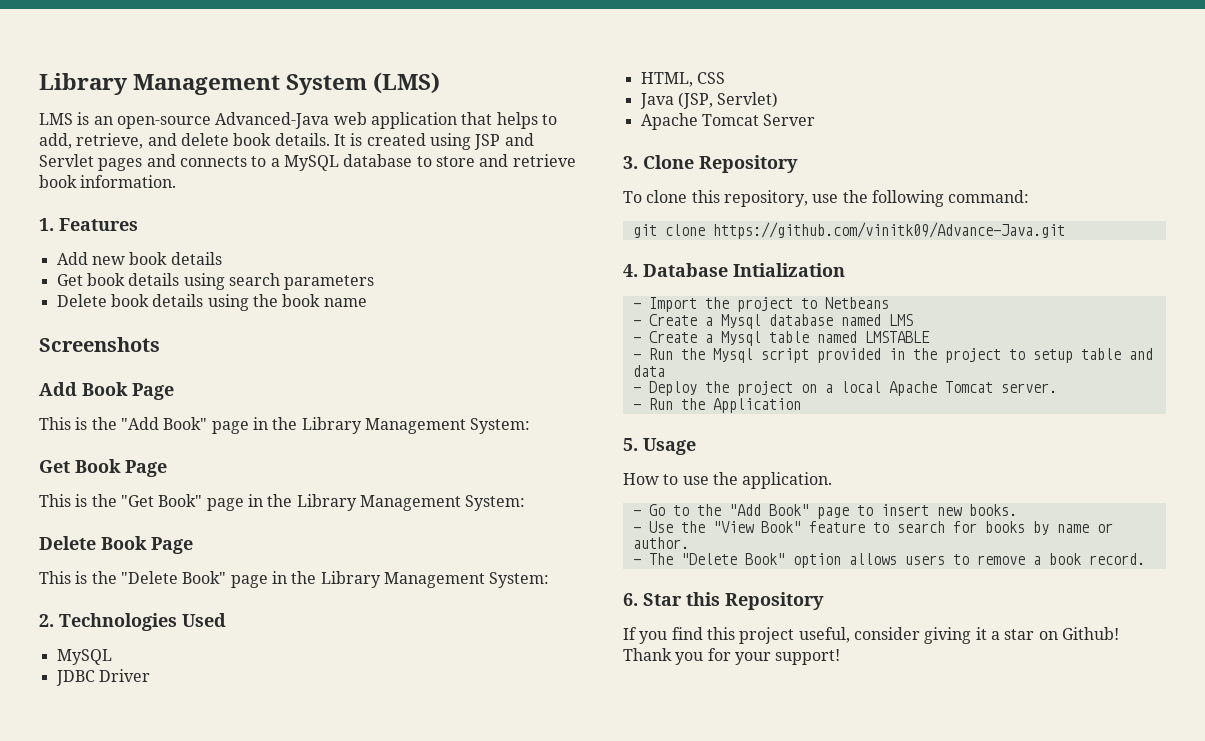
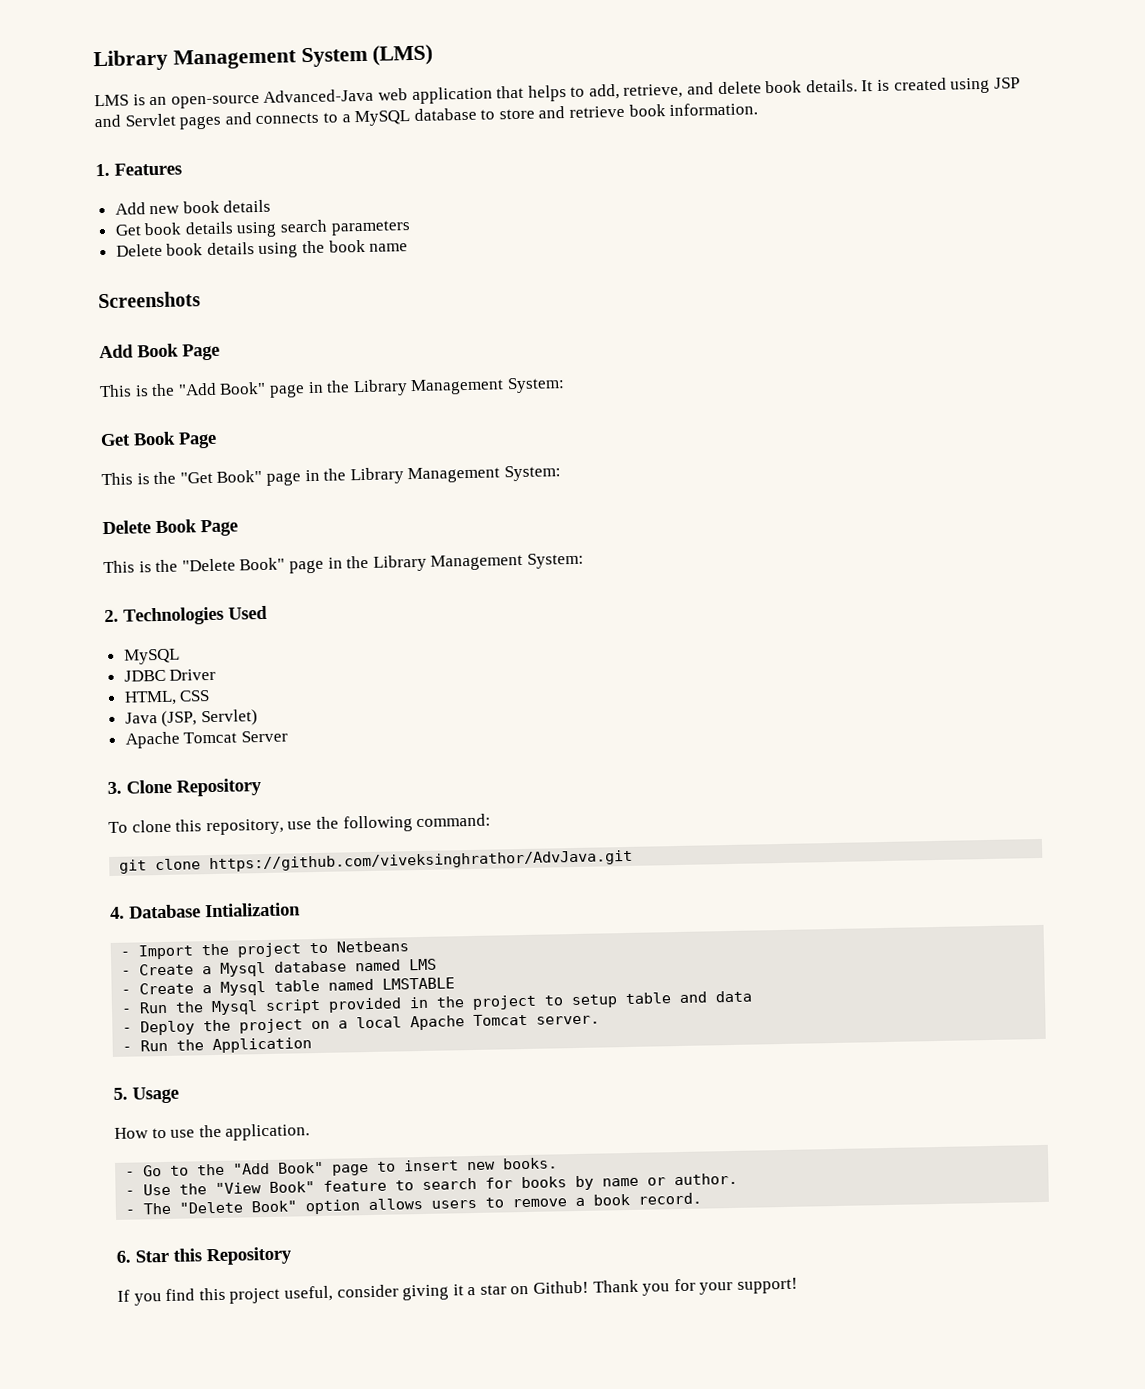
- git clone https://github.com/vinitk09/Advance-Java.git
+ git clone https://github.com/viveksinghrathor/AdvJava.git

